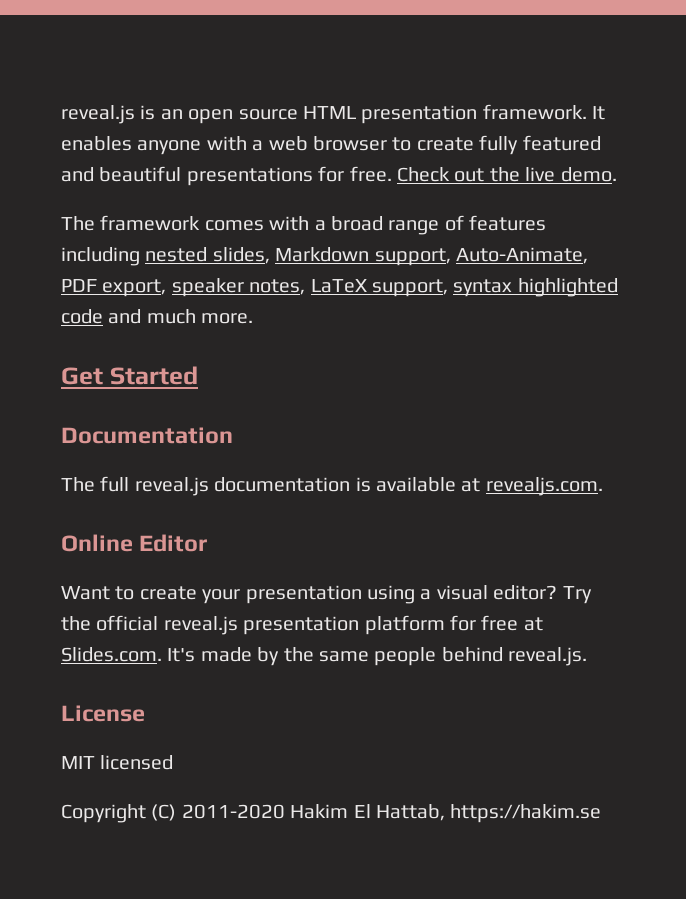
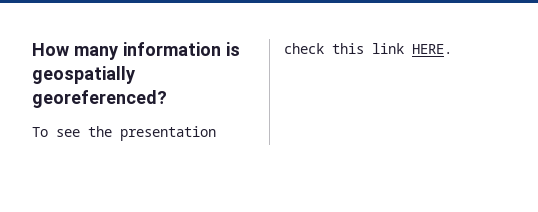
- reveal.js is an open source HTML presentation framework. It enables anyone with a web browser to create fully featured and beautiful presentations for free. Check out the live demo.
- The framework comes with a broad range of features including nested slides, Markdown support, Auto-Animate, PDF export, speaker notes, LaTeX support, syntax highlighted code and much more.
- Get Started
- Documentation
- The full reveal.js documentation is available at revealjs.com.
- Online Editor
- Want to create your presentation using a visual editor? Try the official reveal.js presentation platform for free at Slides.com. It's made by the same people behind reveal.js.
- License
- MIT licensed
- Copyright (C) 2011-2020 Hakim El Hattab, https://hakim.se
+ How many information is geospatially georeferenced?
+ To see the presentation check this link HERE.

